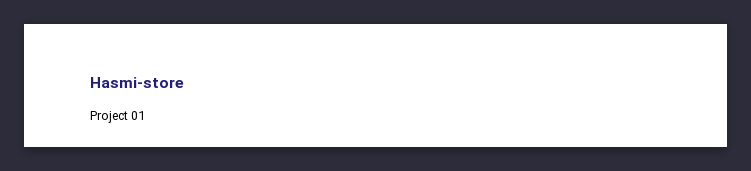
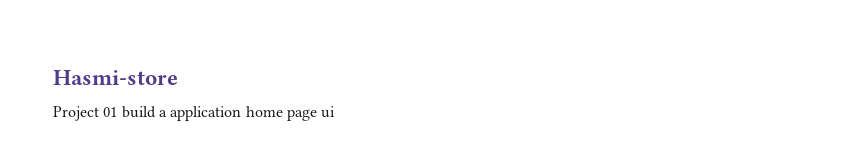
- Project 01
+ Project 01 build a application home page ui

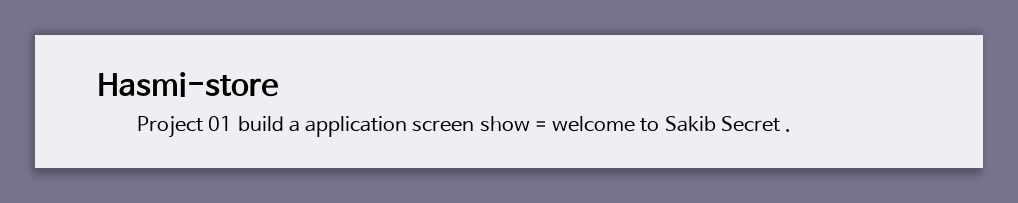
- Project 01 build a application home page ui
+ Project 01 build a application screen show = welcome to Sakib Secret .

